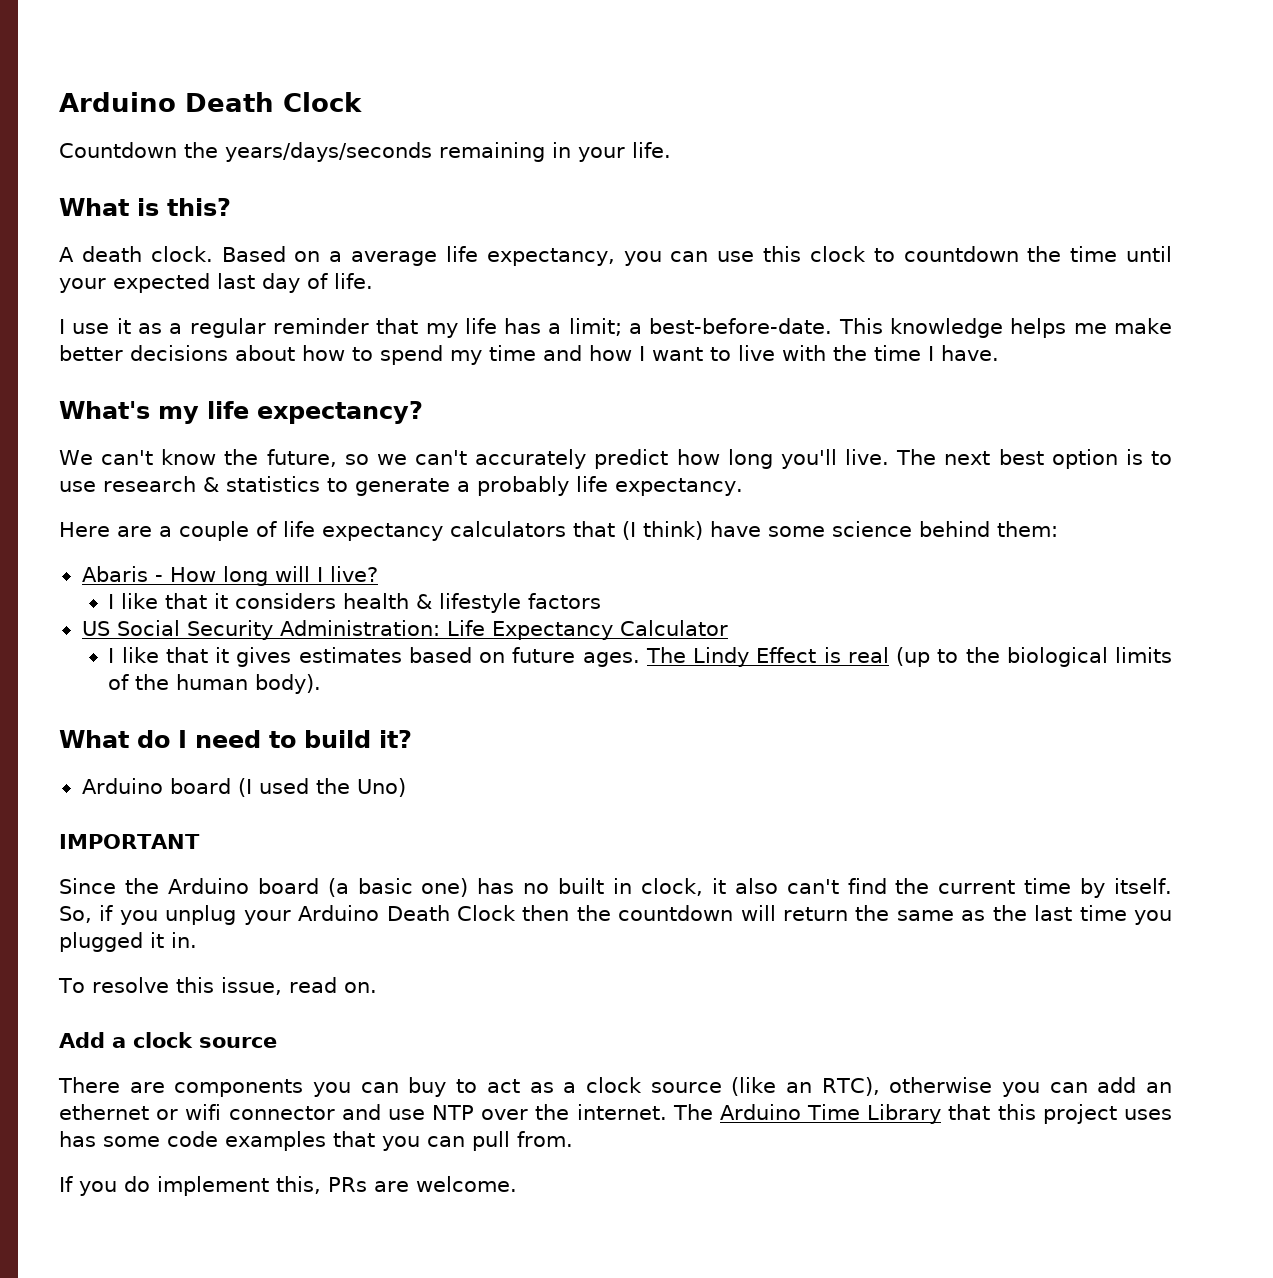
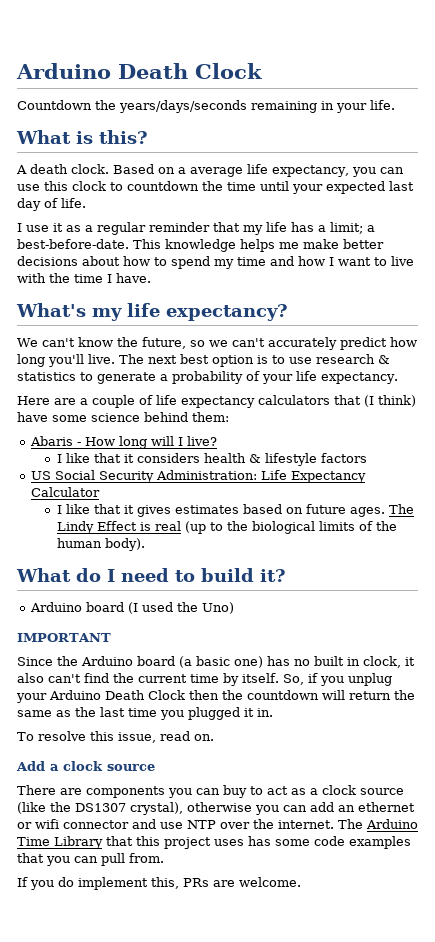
- The next best option is to use research & statistics to generate a probably life expectancy.
+ The next best option is to use research & statistics to generate a probability of your life expectancy.
- There are components you can buy to act as a clock source (like an RTC), otherwise you can add an ethernet or wifi connector and use NTP over the internet.
+ There are components you can buy to act as a clock source (like the DS1307 crystal), otherwise you can add an ethernet or wifi connector and use NTP over the internet.

